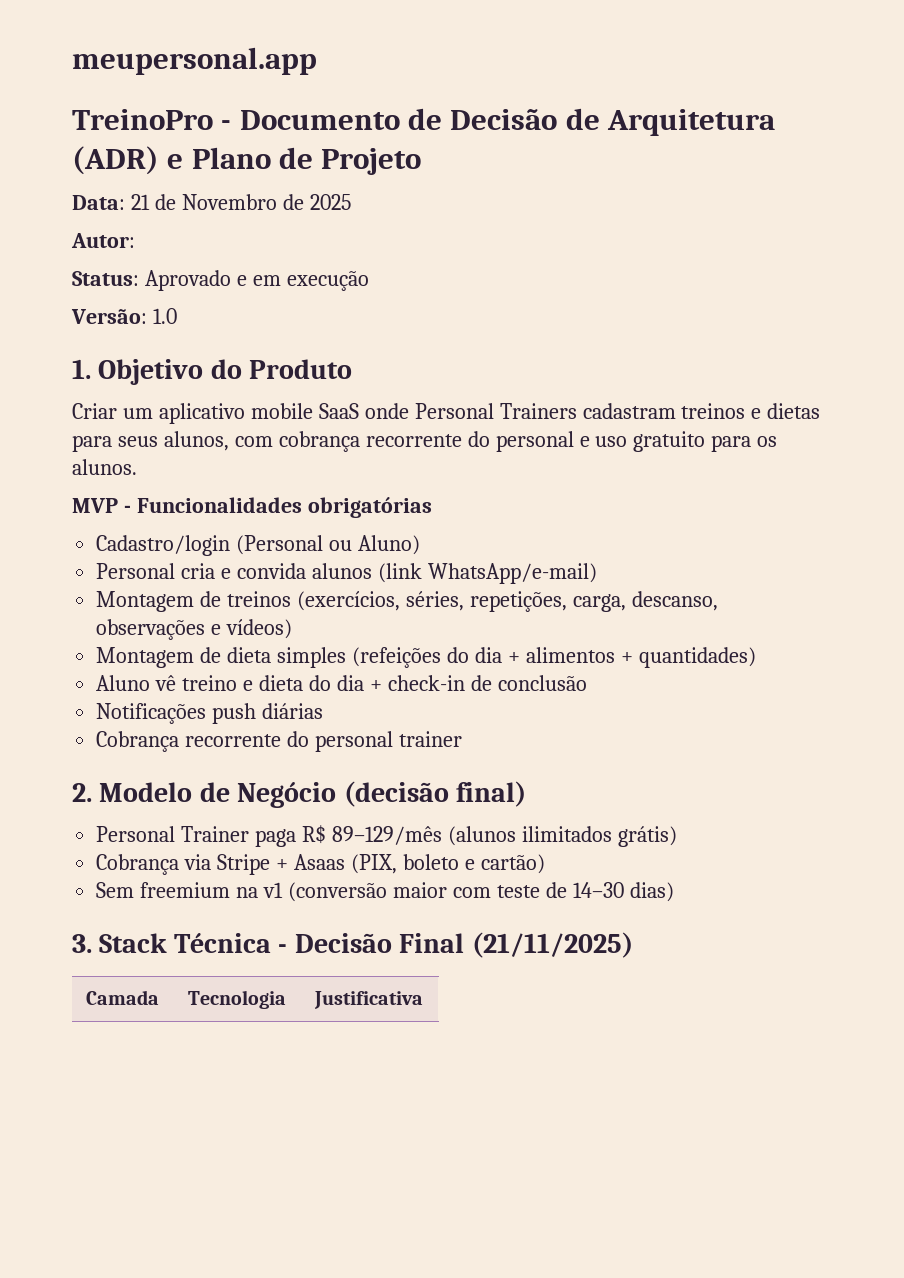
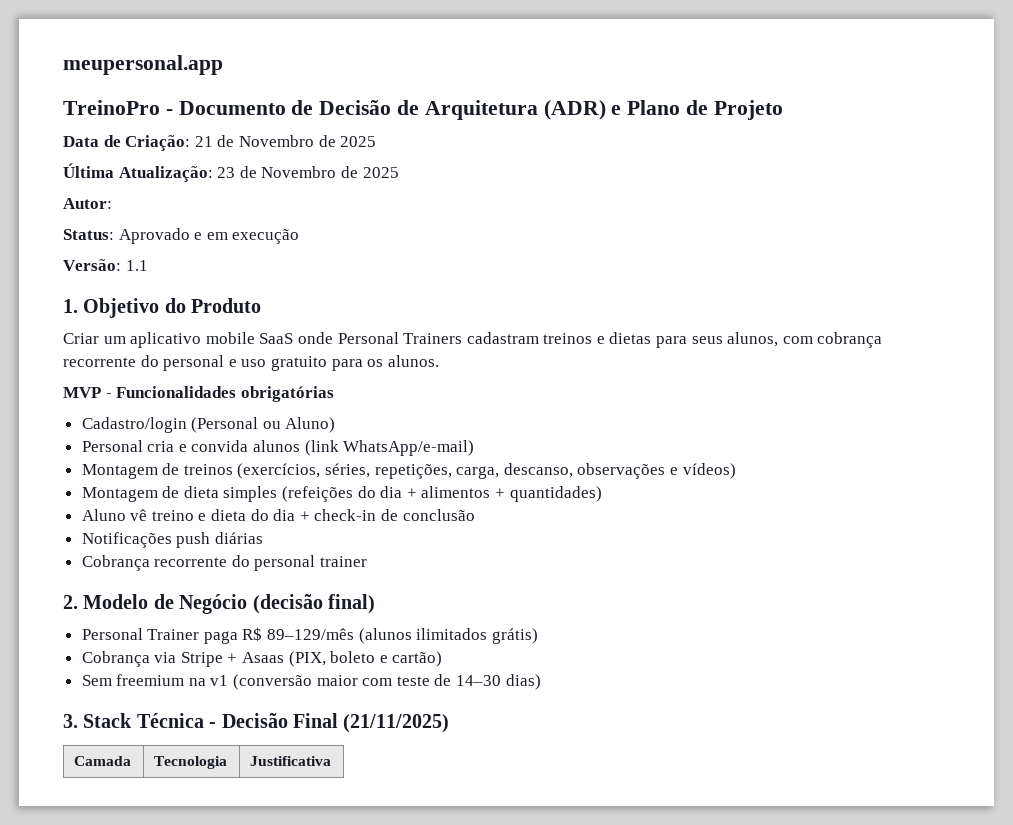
- Data: 21 de Novembro de 2025
+ Data de Criação: 21 de Novembro de 2025
+ Última Atualização: 23 de Novembro de 2025
- Versão: 1.0
+ Versão: 1.1

